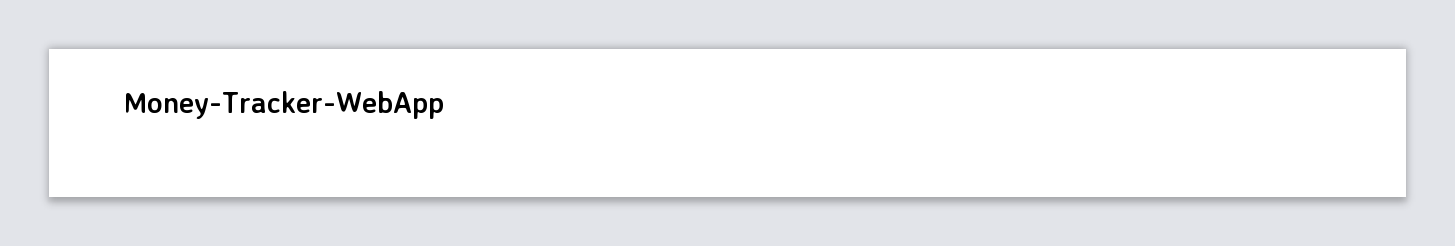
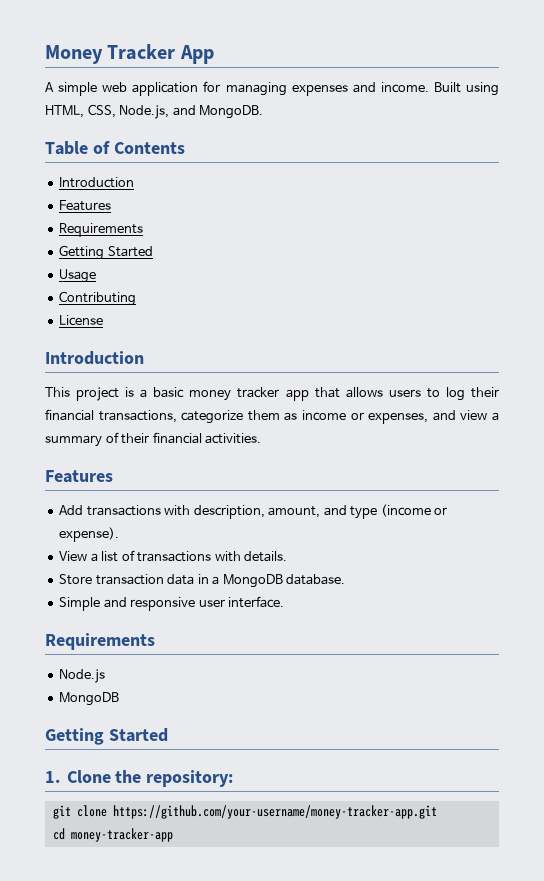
- Money-Tracker-WebApp
+ Money Tracker App
+ A simple web application for managing expenses and income. Built using HTML, CSS, Node.js, and MongoDB.
+ Table of Contents
+ Introduction
+ Features
+ Requirements
+ Getting Started
+ Usage
+ Contributing
+ License
+ Introduction
+ This project is a basic money tracker app that allows users to log their financial transactions, categorize them as income or expenses, and view a summary of their financial activities.
+ Features
+ Add transactions with description, amount, and type (income or expense).
+ View a list of transactions with details.
+ Store transaction data in a MongoDB database.
+ Simple and responsive user interface.
+ Requirements
+ Node.js
+ MongoDB
+ Getting Started
+ 1. Clone the repository:
+ git clone https://github.com/your-username/money-tracker-app.git
+ cd money-tracker-app

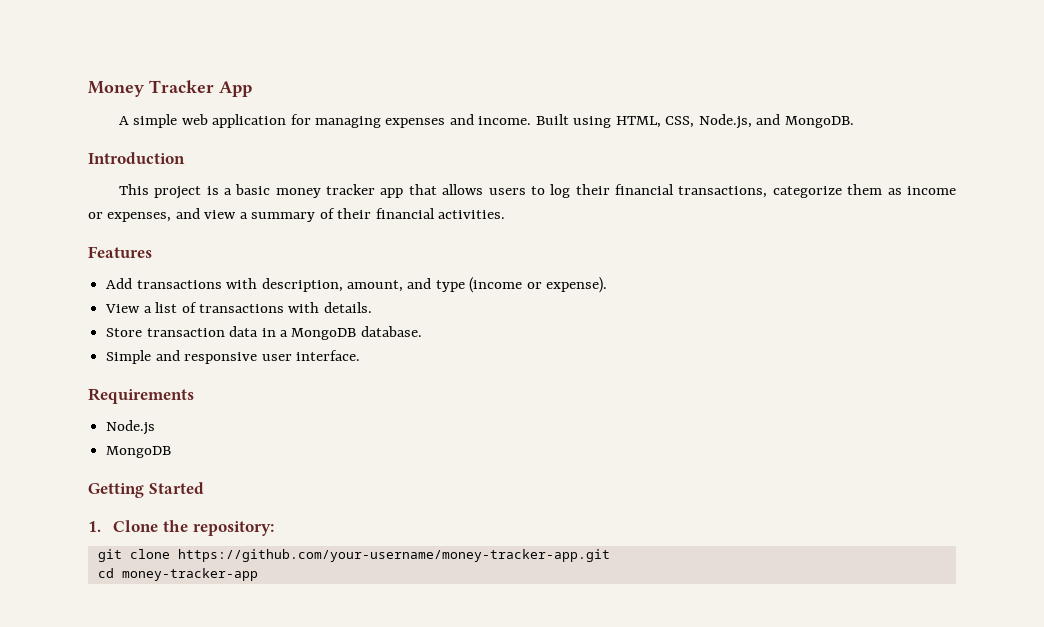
- Table of Contents
- Introduction
- Features
- Requirements
- Getting Started
- Usage
- Contributing
- License

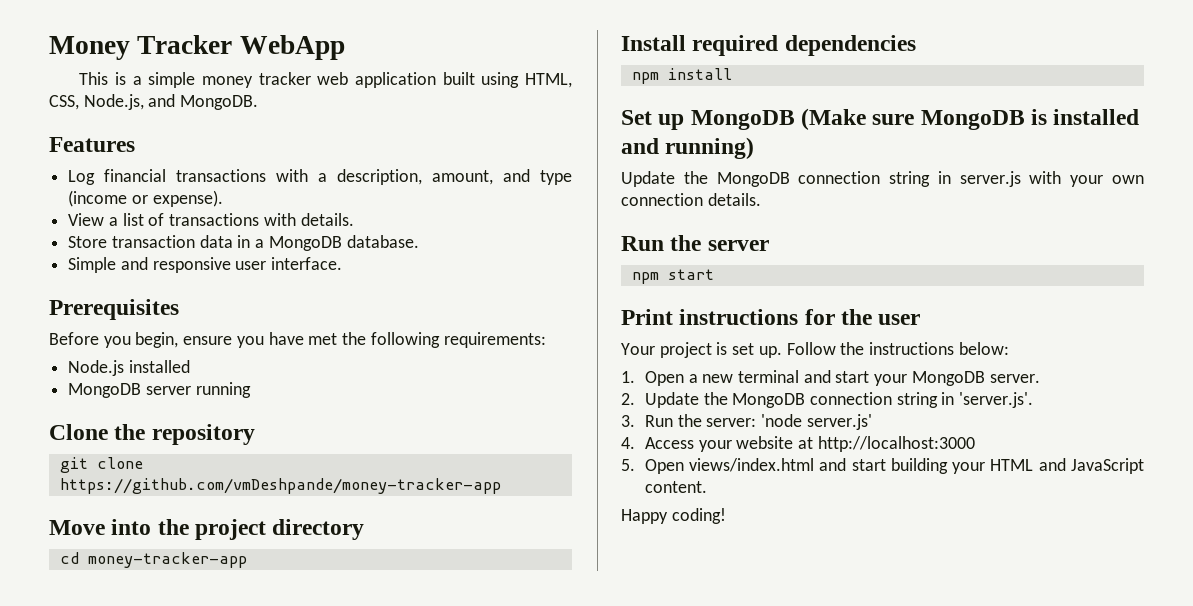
- Money Tracker App
- A simple web application for managing expenses and income. Built using HTML, CSS, Node.js, and MongoDB.
+ Money Tracker WebApp
+ This is a simple money tracker web application built using HTML, CSS, Node.js, and MongoDB.
- Introduction
- This project is a basic money tracker app that allows users to log their financial transactions, categorize them as income or expenses, and view a summary of their financial activities.
- Add transactions with description, amount, and type (income or expense).
+ Log financial transactions with a description, amount, and type (income or expense).
- Requirements
+ Prerequisites
+ Before you begin, ensure you have met the following requirements:
- Node.js
- MongoDB
- Getting Started
- 1. Clone the repository:
+ Node.js installed
+ MongoDB server running
+ Clone the repository
- git clone https://github.com/your-username/money-tracker-app.git
+ git clone https://github.com/vmDeshpande/money-tracker-app
+ Move into the project directory
  cd money-tracker-app
+ Install required dependencies
+ npm install
+ Set up MongoDB (Make sure MongoDB is installed and running)
+ Update the MongoDB connection string in server.js with your own connection details.
+ Run the server
+ npm start
+ Print instructions for the user
+ Your project is set up. Follow the instructions below:
+ 1. Open a new terminal and start your MongoDB server.
+ 2. Update the MongoDB connection string in 'server.js'.
+ 3. Run the server: 'node server.js'
+ 4. Access your website at http://localhost:3000
+ 5. Open views/index.html and start building your HTML and JavaScript content.
+ Happy coding!

